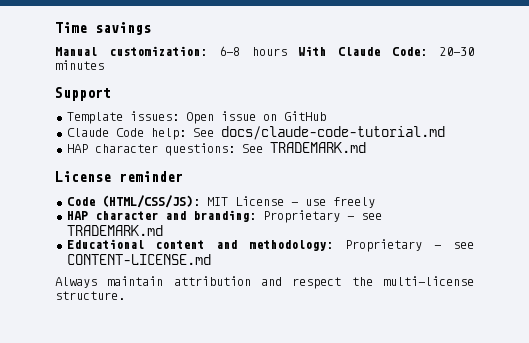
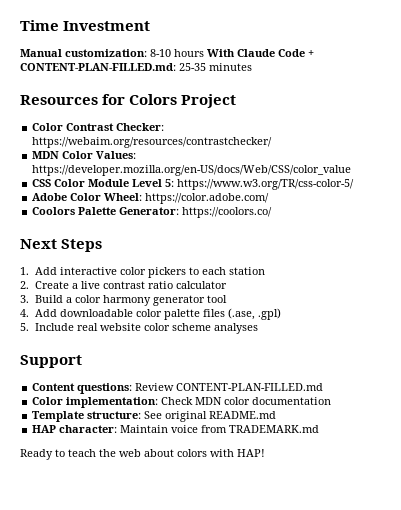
- Time savings
+ Time Investment
- Manual customization: 6-8 hours With Claude Code: 20-30 minutes
+ Manual customization: 8-10 hours With Claude Code + CONTENT-PLAN-FILLED.md: 25-35 minutes
+ Resources for Colors Project
+ Color Contrast Checker: https://webaim.org/resources/contrastchecker/
+ MDN Color Values: https://developer.mozilla.org/en-US/docs/Web/CSS/color_value
+ CSS Color Module Level 5: https://www.w3.org/TR/css-color-5/
+ Adobe Color Wheel: https://color.adobe.com/
+ Coolors Palette Generator: https://coolors.co/
+ Next Steps
+ 1. Add interactive color pickers to each station
+ 2. Create a live contrast ratio calculator
+ 3. Build a color harmony generator tool
+ 4. Add downloadable color palette files (.ase, .gpl)
+ 5. Include real website color scheme analyses
  Support
- Template issues: Open issue on GitHub
- Claude Code help: See docs/claude-code-tutorial.md
- HAP character questions: See TRADEMARK.md
- License reminder
- Code (HTML/CSS/JS): MIT License - use freely
- HAP character and branding: Proprietary - see TRADEMARK.md
- Educational content and methodology: Proprietary - see CONTENT-LICENSE.md
- Always maintain attribution and respect the multi-license structure.
+ Content questions: Review CONTENT-PLAN-FILLED.md
+ Color implementation: Check MDN color documentation
+ Template structure: See original README.md
+ HAP character: Maintain voice from TRADEMARK.md
+ Ready to teach the web about colors with HAP!

